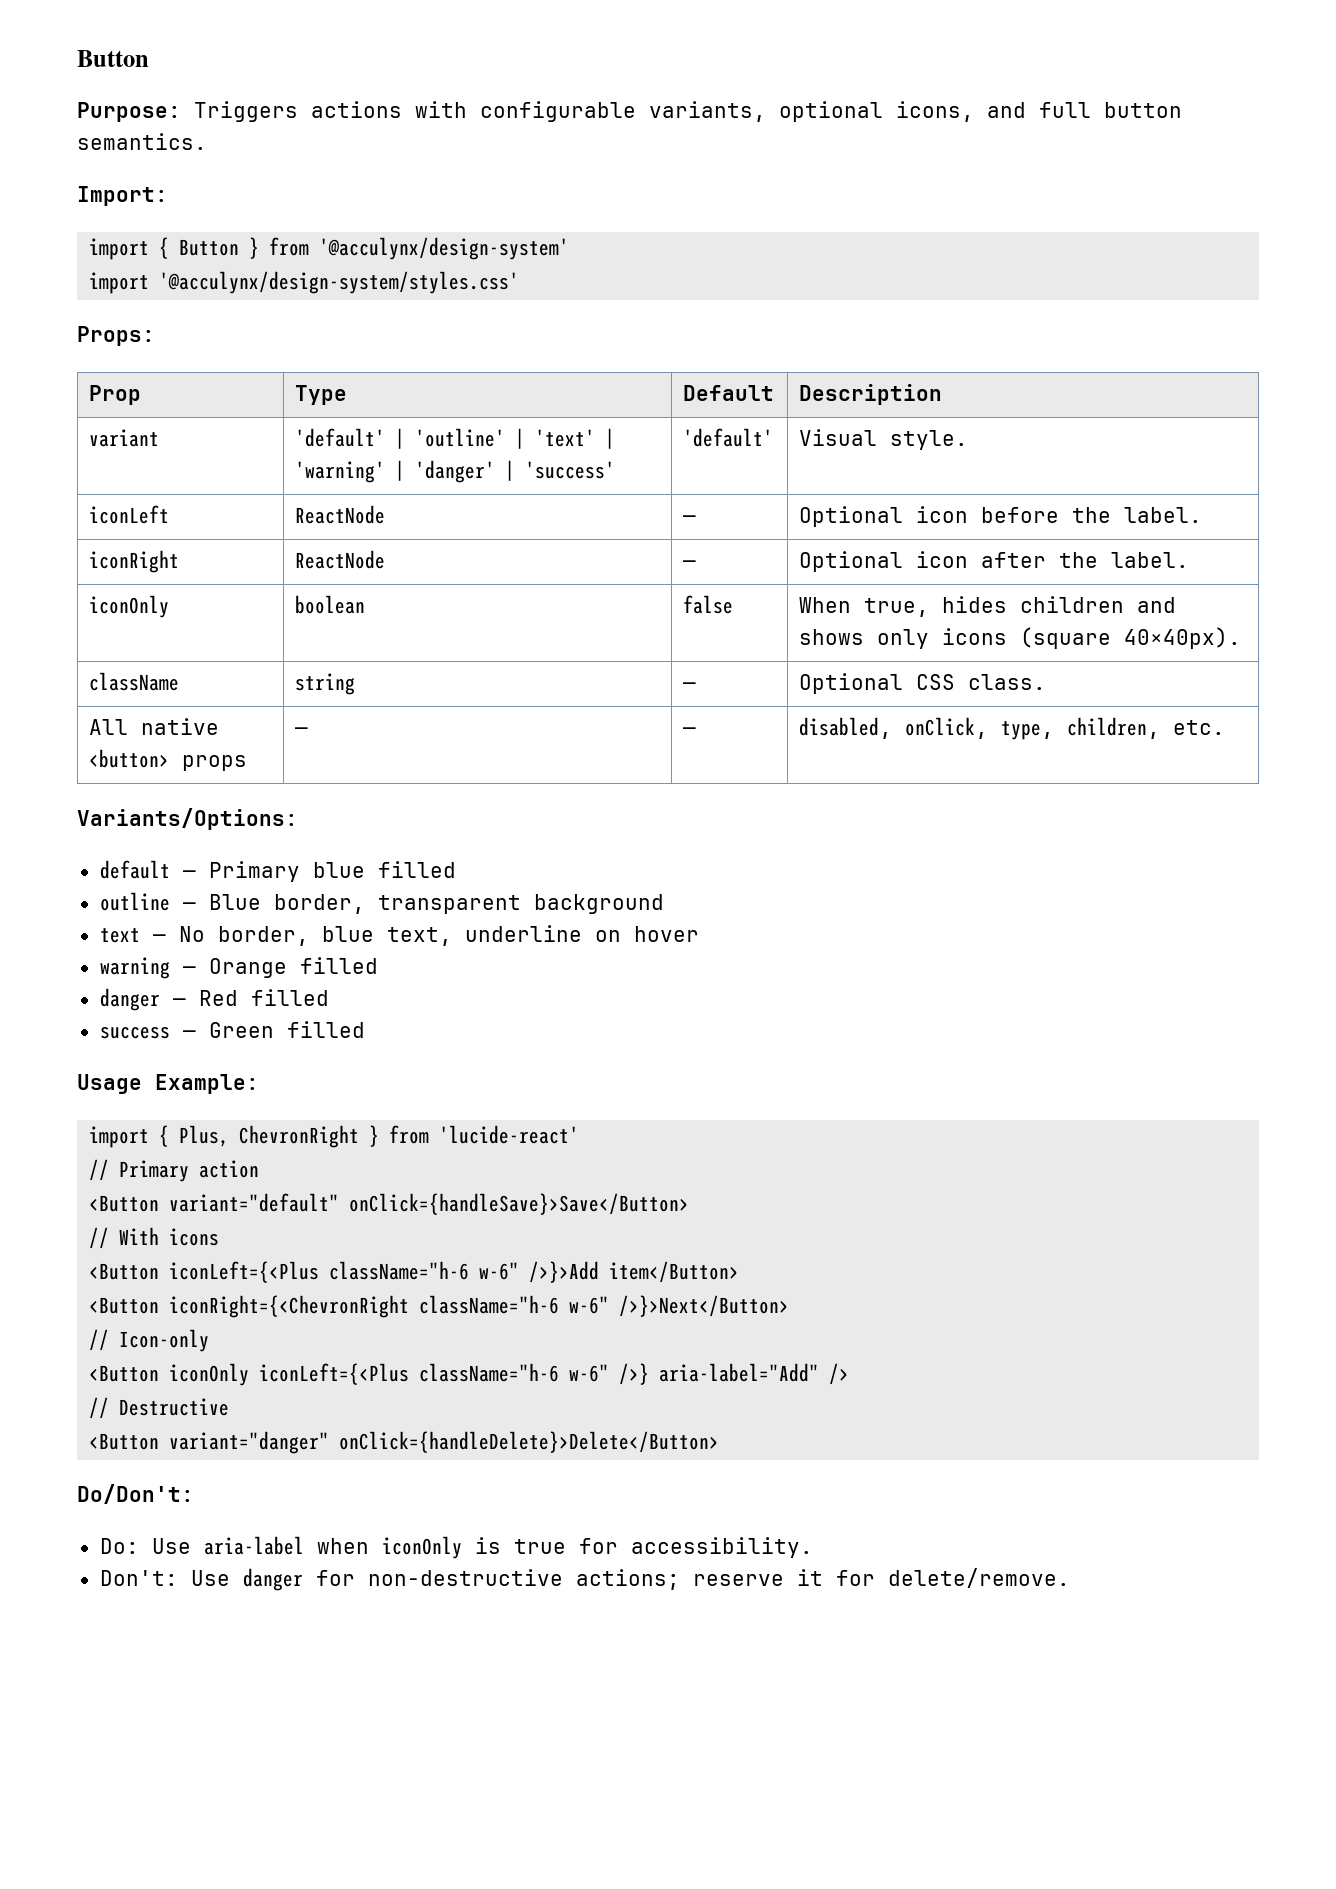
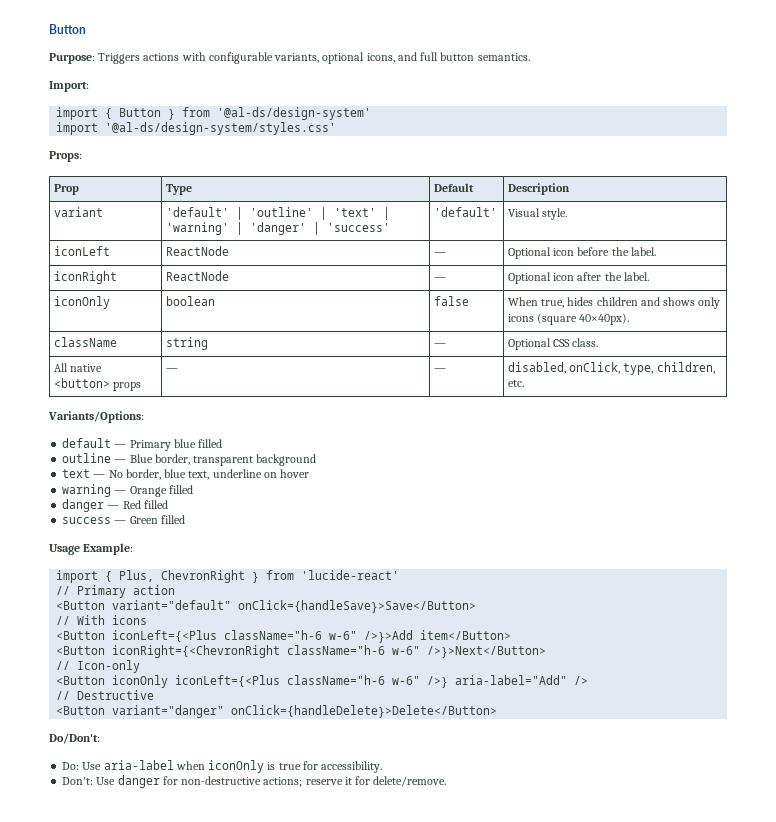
- import { Button } from '@acculynx/design-system'
- import '@acculynx/design-system/styles.css'
+ import { Button } from '@al-ds/design-system'
+ import '@al-ds/design-system/styles.css'

